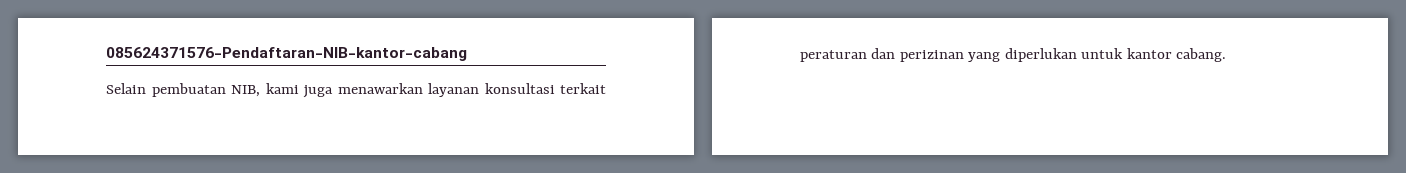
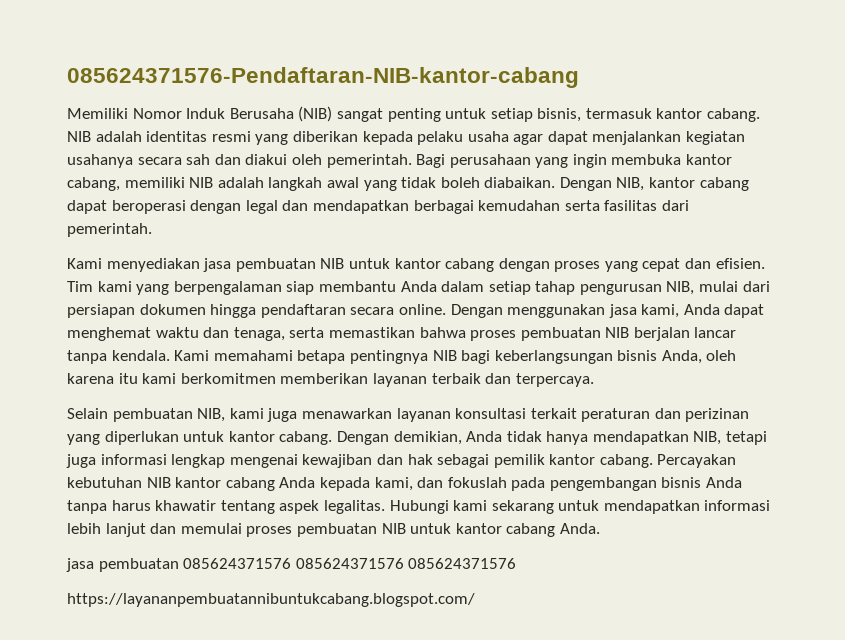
+ Memiliki Nomor Induk Berusaha (NIB) sangat penting untuk setiap bisnis, termasuk kantor cabang. NIB adalah identitas resmi yang diberikan kepada pelaku usaha agar dapat menjalankan kegiatan usahanya secara sah dan diakui oleh pemerintah. Bagi perusahaan yang ingin membuka kantor cabang, memiliki NIB adalah langkah awal yang tidak boleh diabaikan. Dengan NIB, kantor cabang dapat beroperasi dengan legal dan mendapatkan berbagai kemudahan serta fasilitas dari pemerintah.
+ Kami menyediakan jasa pembuatan NIB untuk kantor cabang dengan proses yang cepat dan efisien. Tim kami yang berpengalaman siap membantu Anda dalam setiap tahap pengurusan NIB, mulai dari persiapan dokumen hingga pendaftaran secara online. Dengan menggunakan jasa kami, Anda dapat menghemat waktu dan tenaga, serta memastikan bahwa proses pembuatan NIB berjalan lancar tanpa kendala. Kami memahami betapa pentingnya NIB bagi keberlangsungan bisnis Anda, oleh karena itu kami berkomitmen memberikan layanan terbaik dan terpercaya.
+ Dengan demikian, Anda tidak hanya mendapatkan NIB, tetapi juga informasi lengkap mengenai kewajiban dan hak sebagai pemilik kantor cabang. Percayakan kebutuhan NIB kantor cabang Anda kepada kami, dan fokuslah pada pengembangan bisnis Anda tanpa harus khawatir tentang aspek legalitas. Hubungi kami sekarang untuk mendapatkan informasi lebih lanjut dan memulai proses pembuatan NIB untuk kantor cabang Anda.
+ jasa pembuatan 085624371576 085624371576 085624371576
+ https://layananpembuatannibuntukcabang.blogspot.com/

